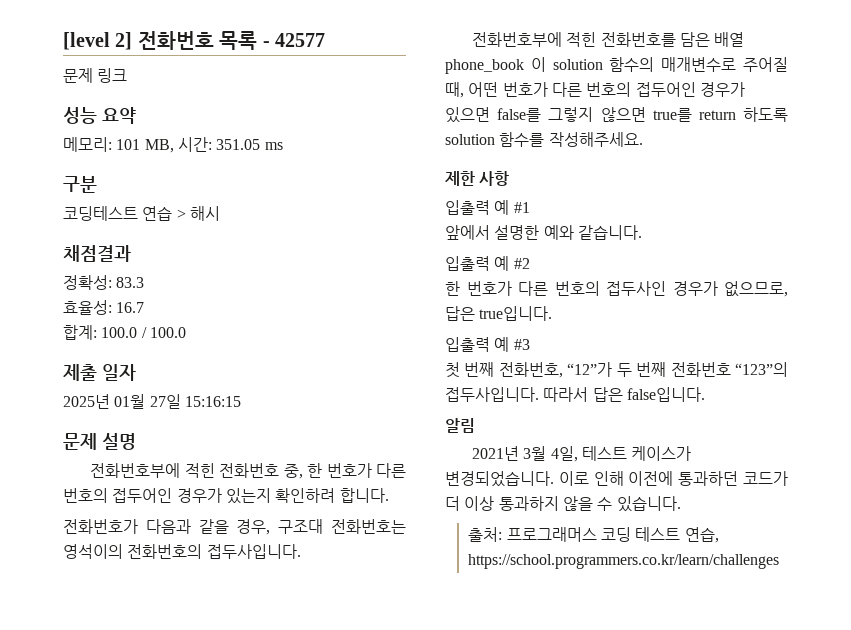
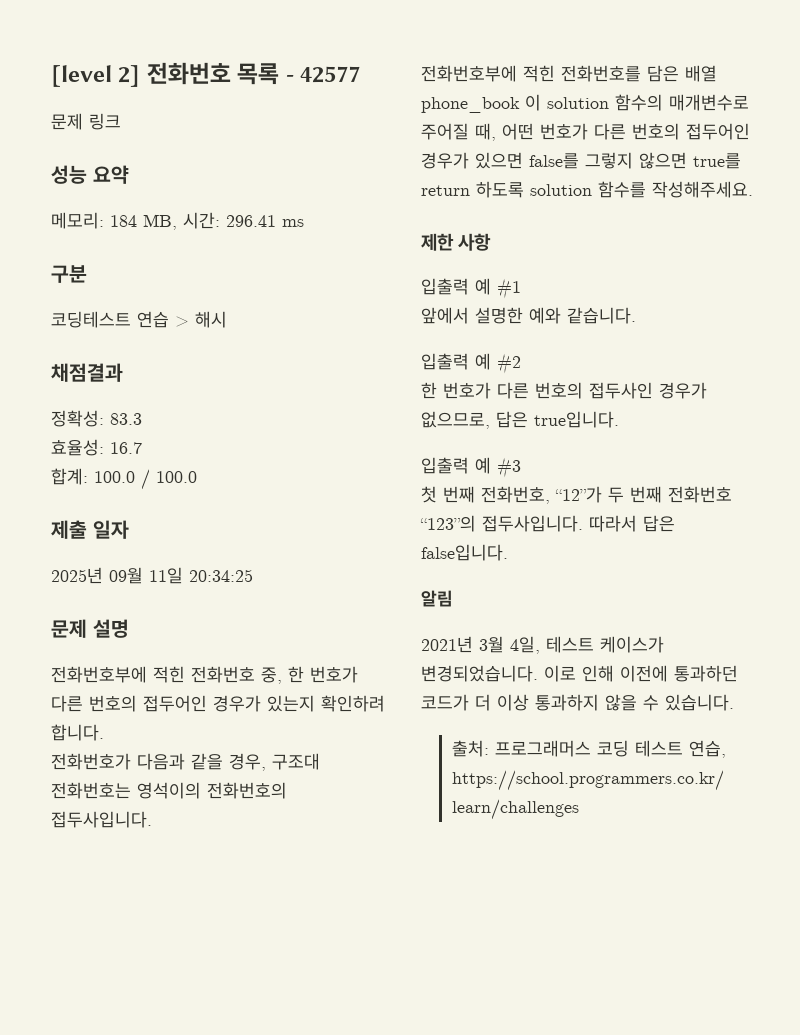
- 메모리: 101 MB, 시간: 351.05 ms
+ 메모리: 184 MB, 시간: 296.41 ms
- 2025년 01월 27일 15:16:15
+ 2025년 09월 11일 20:34:25

